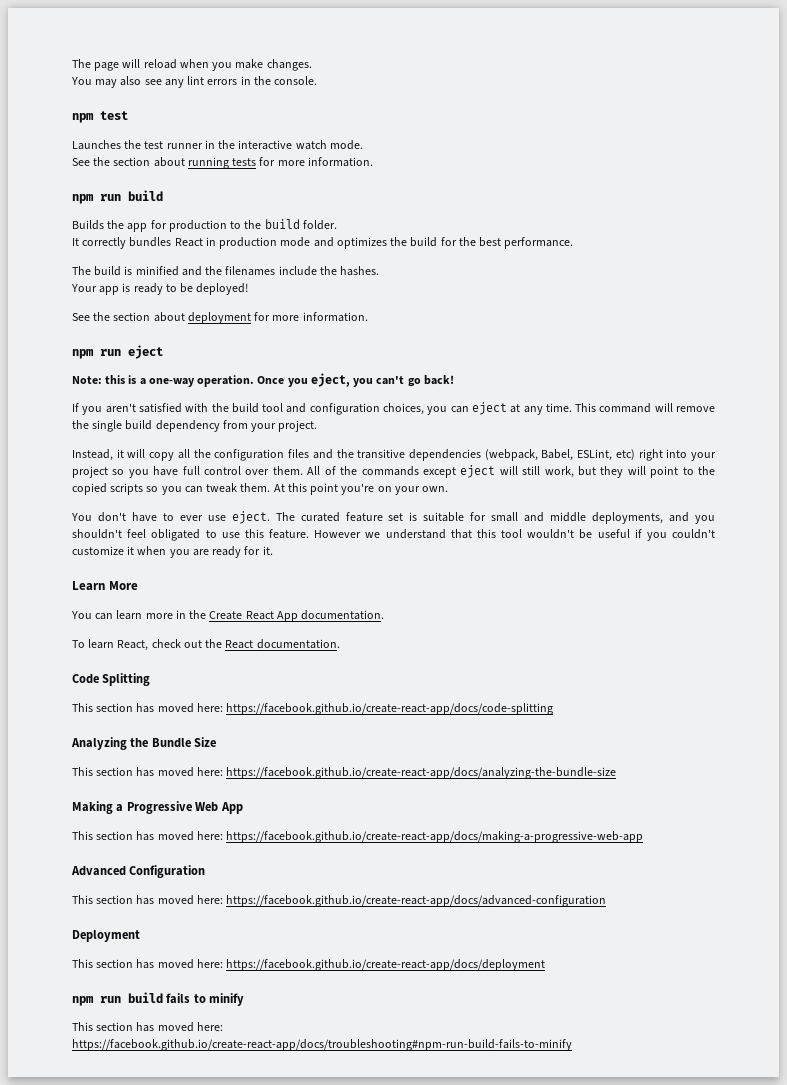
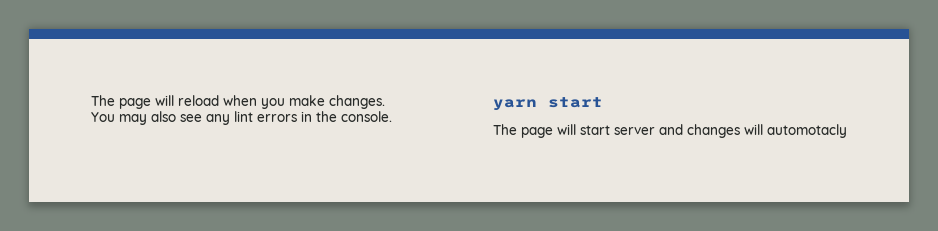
- npm test
- Launches the test runner in the interactive watch mode.
- See the section about running tests for more information.
- npm run build
- Builds the app for production to the build folder.
- It correctly bundles React in production mode and optimizes the build for the best performance.
- The build is minified and the filenames include the hashes.
- Your app is ready to be deployed!
- See the section about deployment for more information.
- npm run eject
- Note: this is a one-way operation. Once you eject, you can't go back!
- If you aren't satisfied with the build tool and configuration choices, you can eject at any time. This command will remove the single build dependency from your project.
- Instead, it will copy all the configuration files and the transitive dependencies (webpack, Babel, ESLint, etc) right into your project so you have full control over them. All of the commands except eject will still work, but they will point to the copied scripts so you can tweak them. At this point you're on your own.
- You don't have to ever use eject. The curated feature set is suitable for small and middle deployments, and you shouldn't feel obligated to use this feature. However we understand that this tool wouldn't be useful if you couldn't customize it when you are ready for it.
- Learn More
- You can learn more in the Create React App documentation.
- To learn React, check out the React documentation.
- Code Splitting
- This section has moved here: https://facebook.github.io/create-react-app/docs/code-splitting
- Analyzing the Bundle Size
- This section has moved here: https://facebook.github.io/create-react-app/docs/analyzing-the-bundle-size
- Making a Progressive Web App
- This section has moved here: https://facebook.github.io/create-react-app/docs/making-a-progressive-web-app
- Advanced Configuration
- This section has moved here: https://facebook.github.io/create-react-app/docs/advanced-configuration
- Deployment
- This section has moved here: https://facebook.github.io/create-react-app/docs/deployment
- npm run build fails to minify
- This section has moved here: https://facebook.github.io/create-react-app/docs/troubleshooting#npm-run-build-fails-to-minify
+ yarn start
+ The page will start server and changes will automotacly

